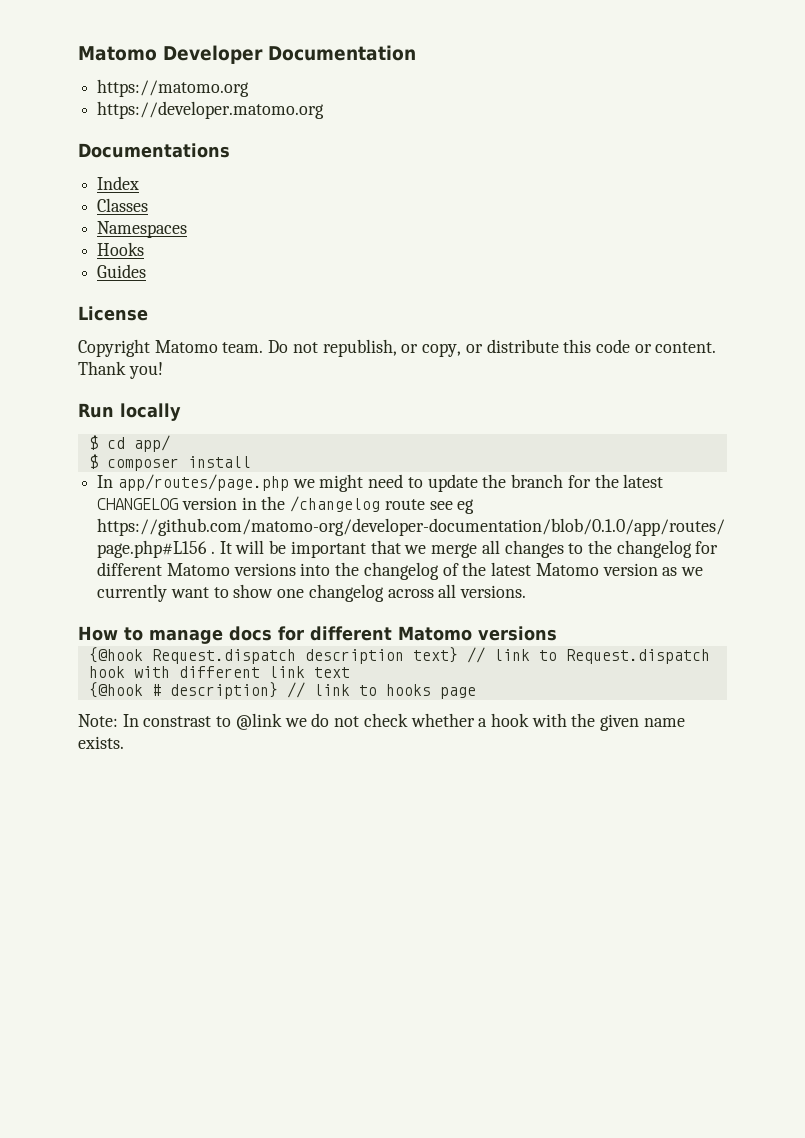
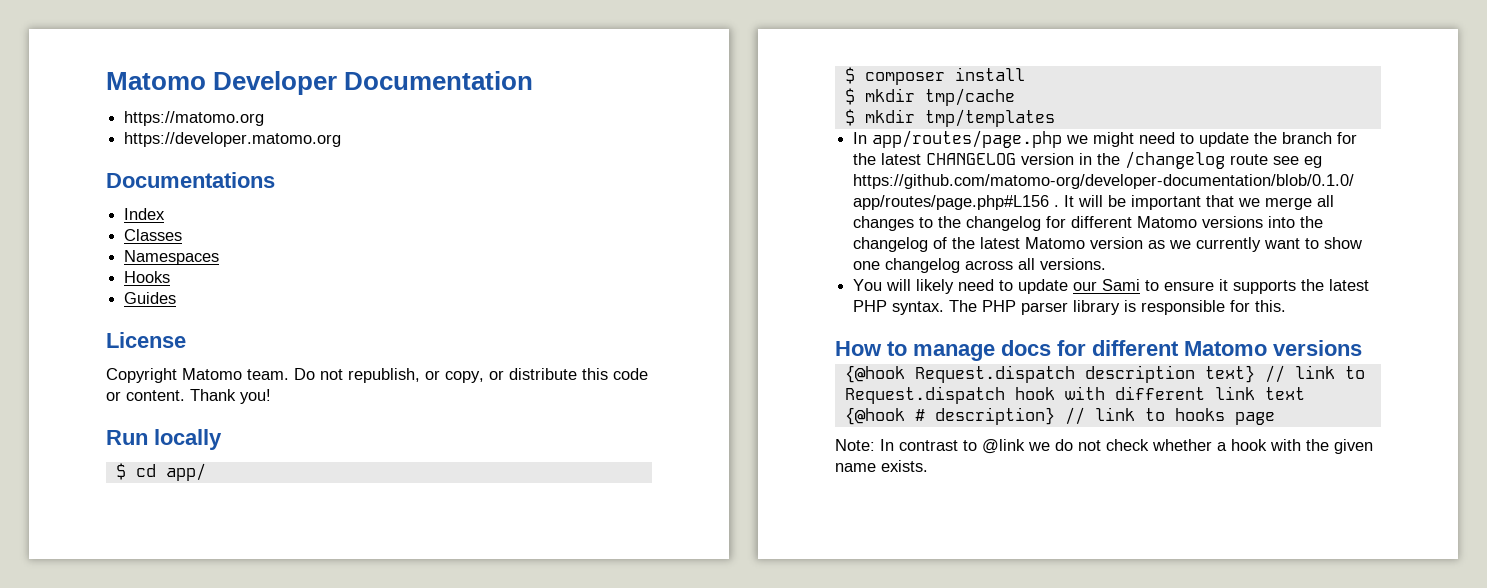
+ $ mkdir tmp/cache
+ $ mkdir tmp/templates
+ You will likely need to update our Sami to ensure it supports the latest PHP syntax. The PHP parser library is responsible for this.
- Note: In constrast to @link we do not check whether a hook with the given name exists.
+ Note: In contrast to @link we do not check whether a hook with the given name exists.

